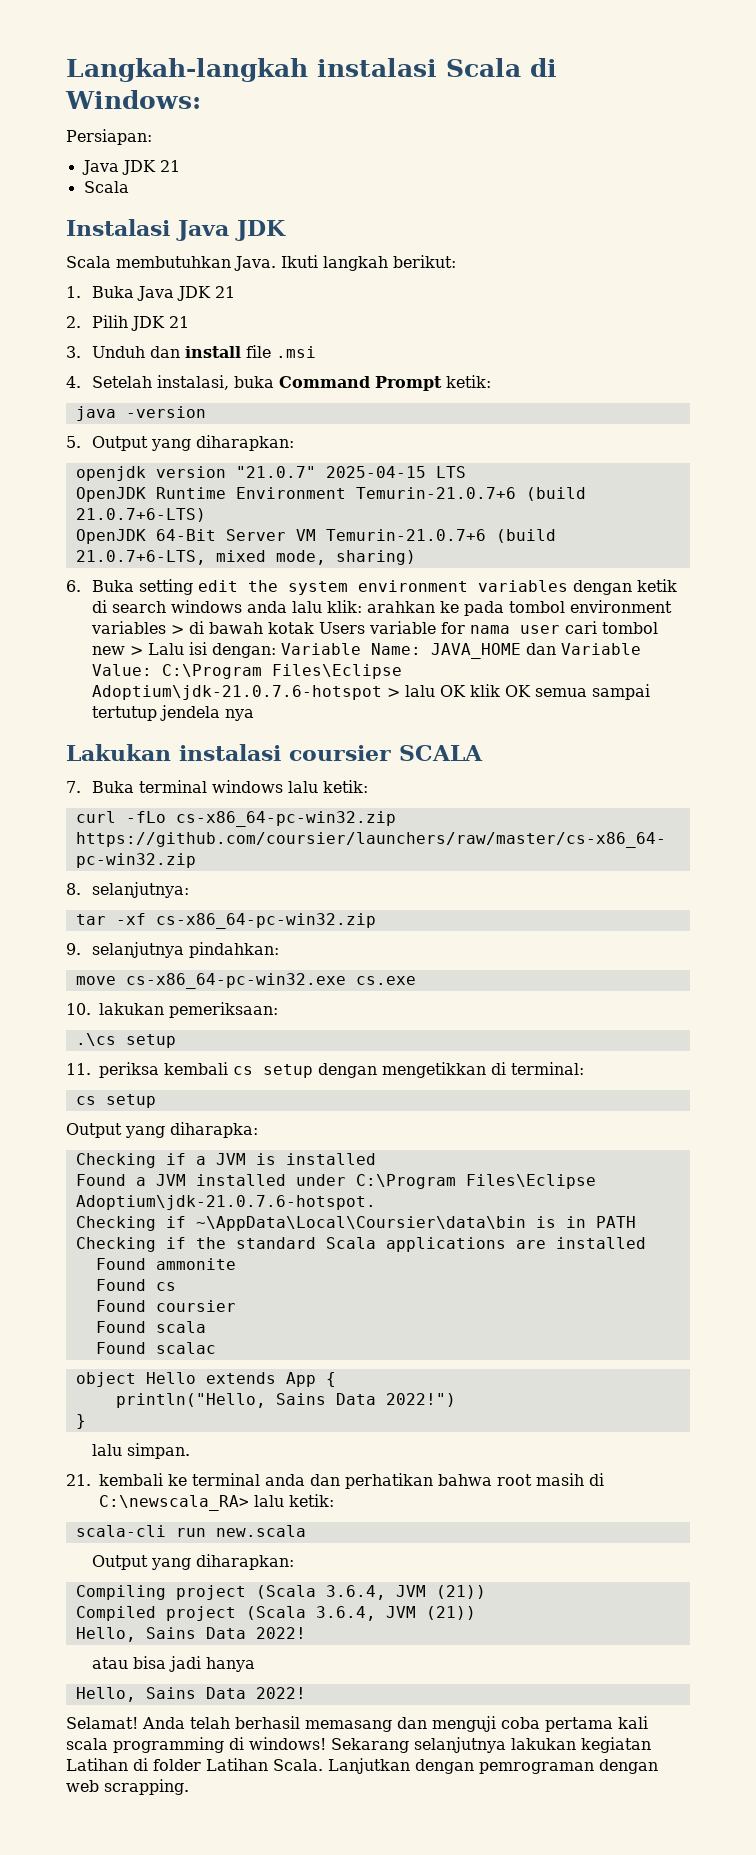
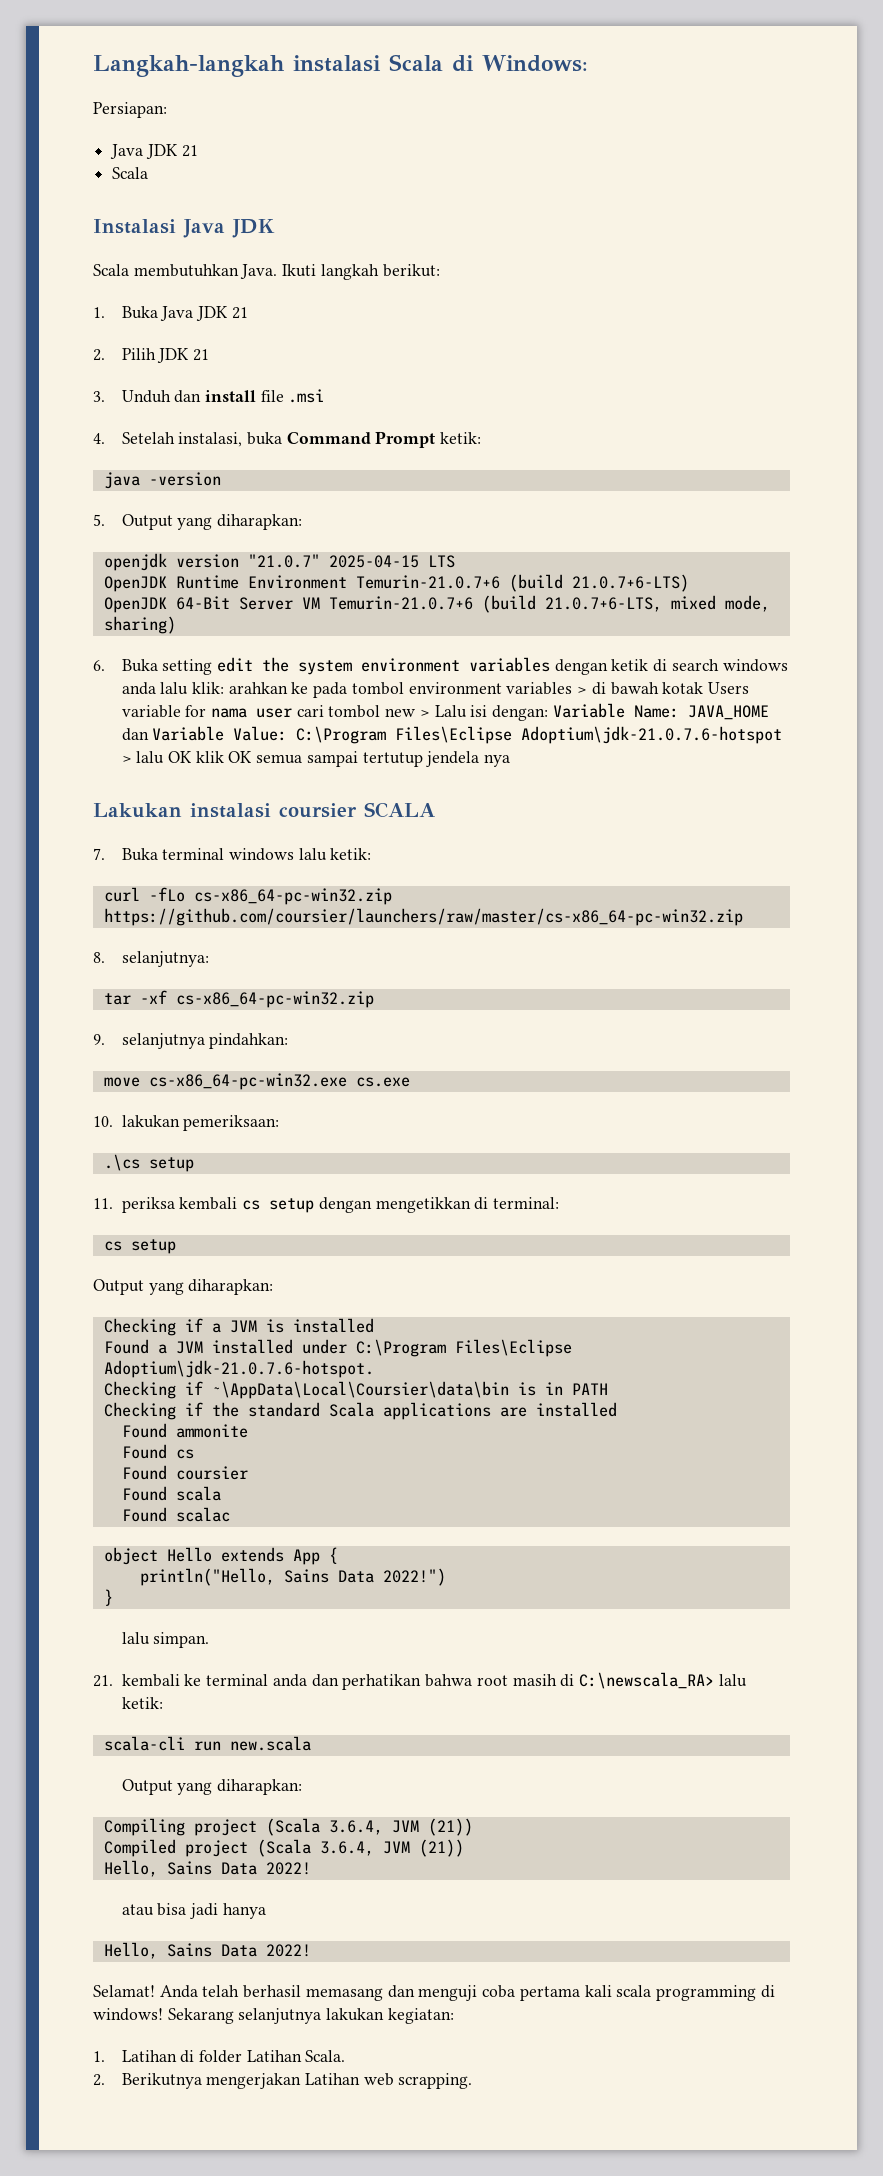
  11. periksa kembali cs setup dengan mengetikkan di terminal:
  cs setup
- Output yang diharapka:
+ Output yang diharapkan:
- Sekarang selanjutnya lakukan kegiatan Latihan di folder Latihan Scala. Lanjutkan dengan pemrograman dengan web scrapping.
+ Sekarang selanjutnya lakukan kegiatan:
+ 1. Latihan di folder Latihan Scala.
+ 2. Berikutnya mengerjakan Latihan web scrapping.

